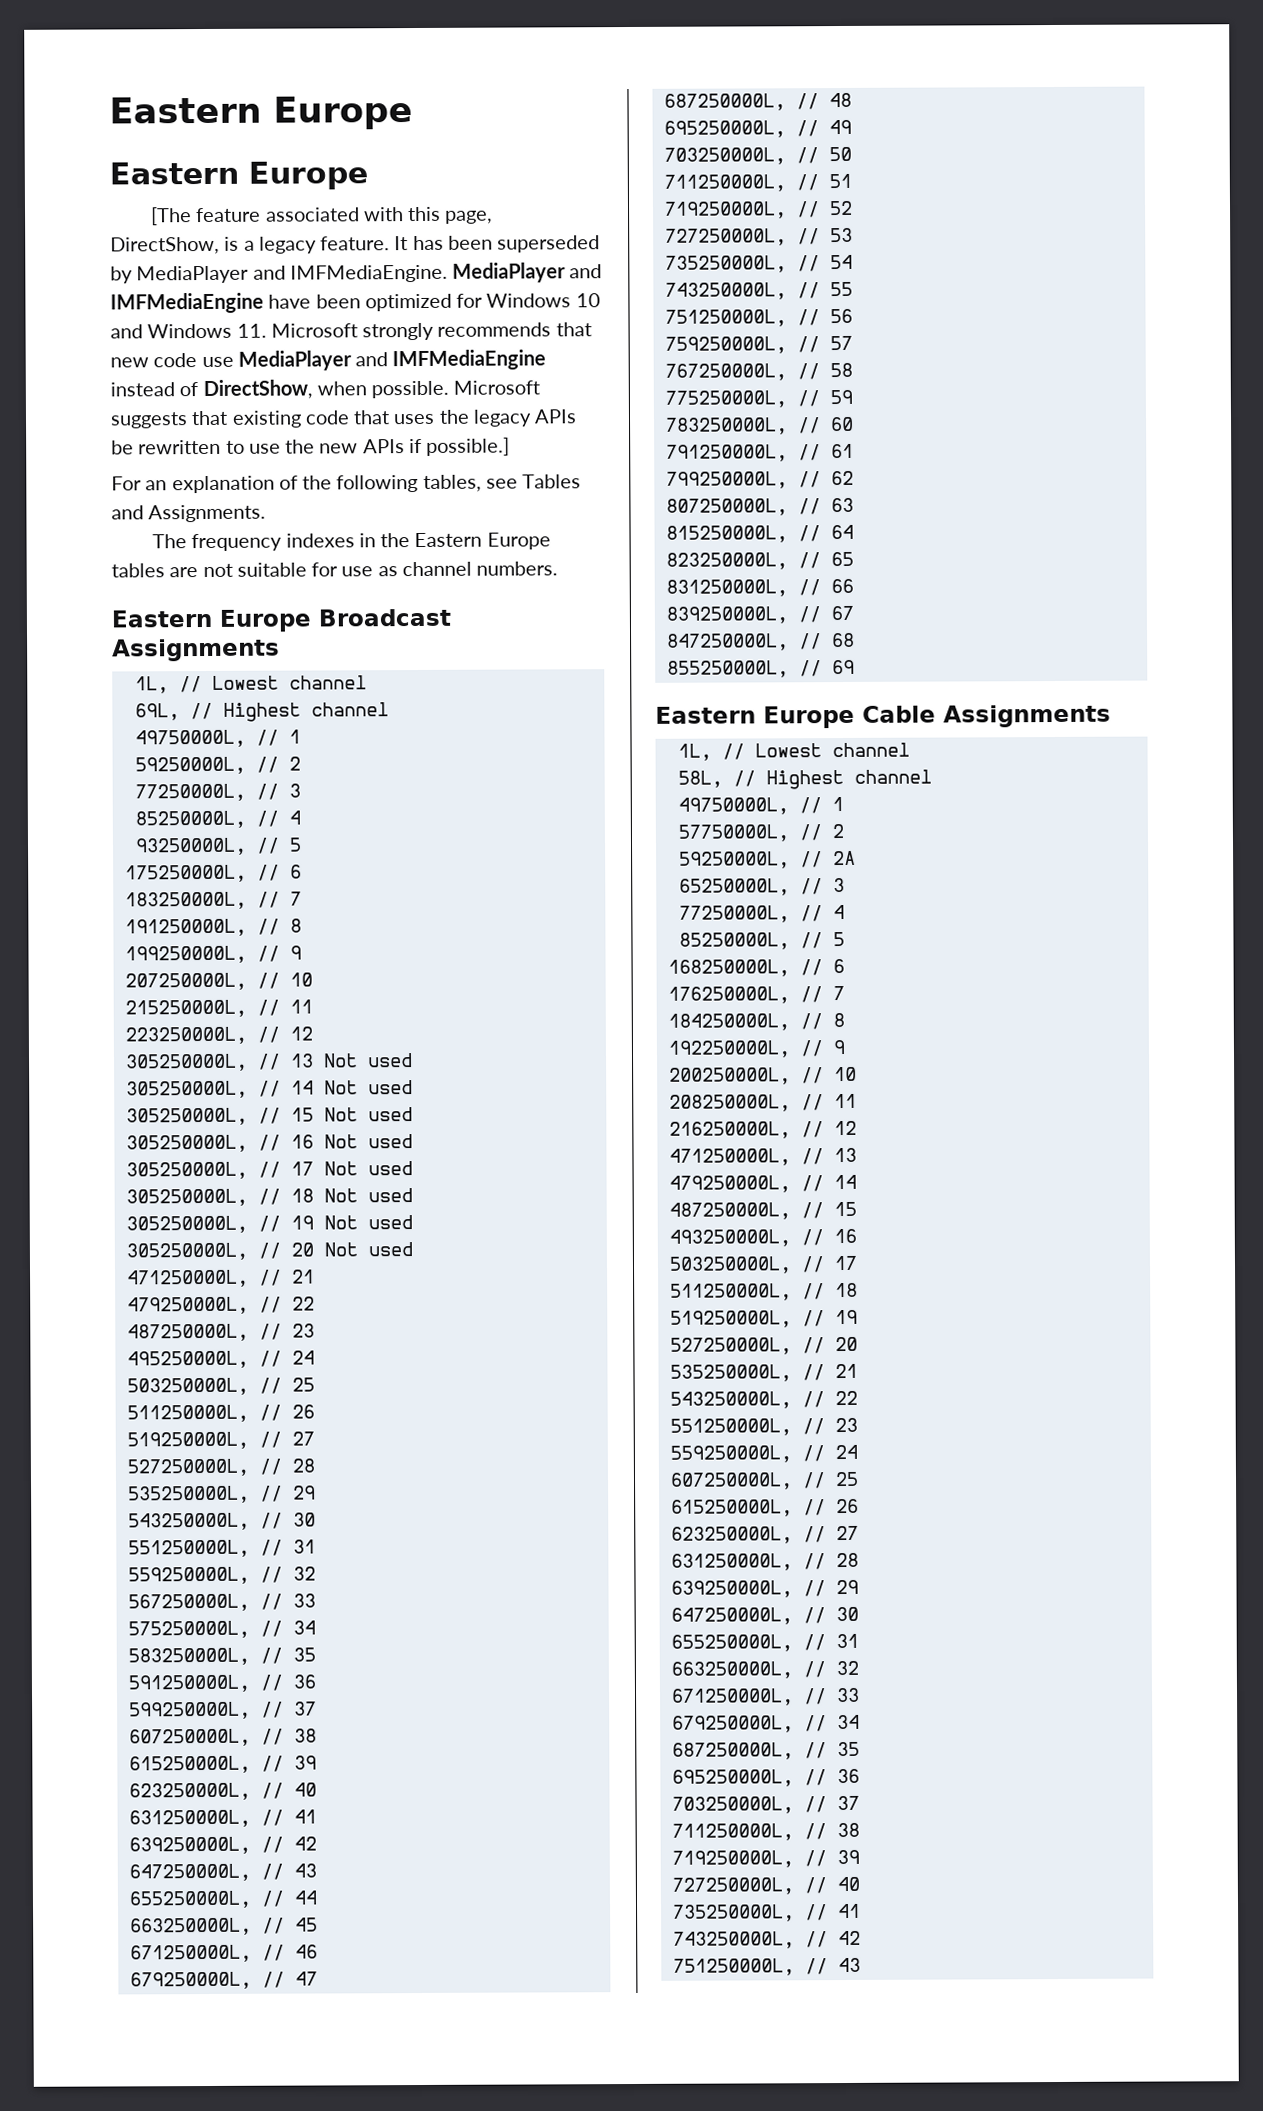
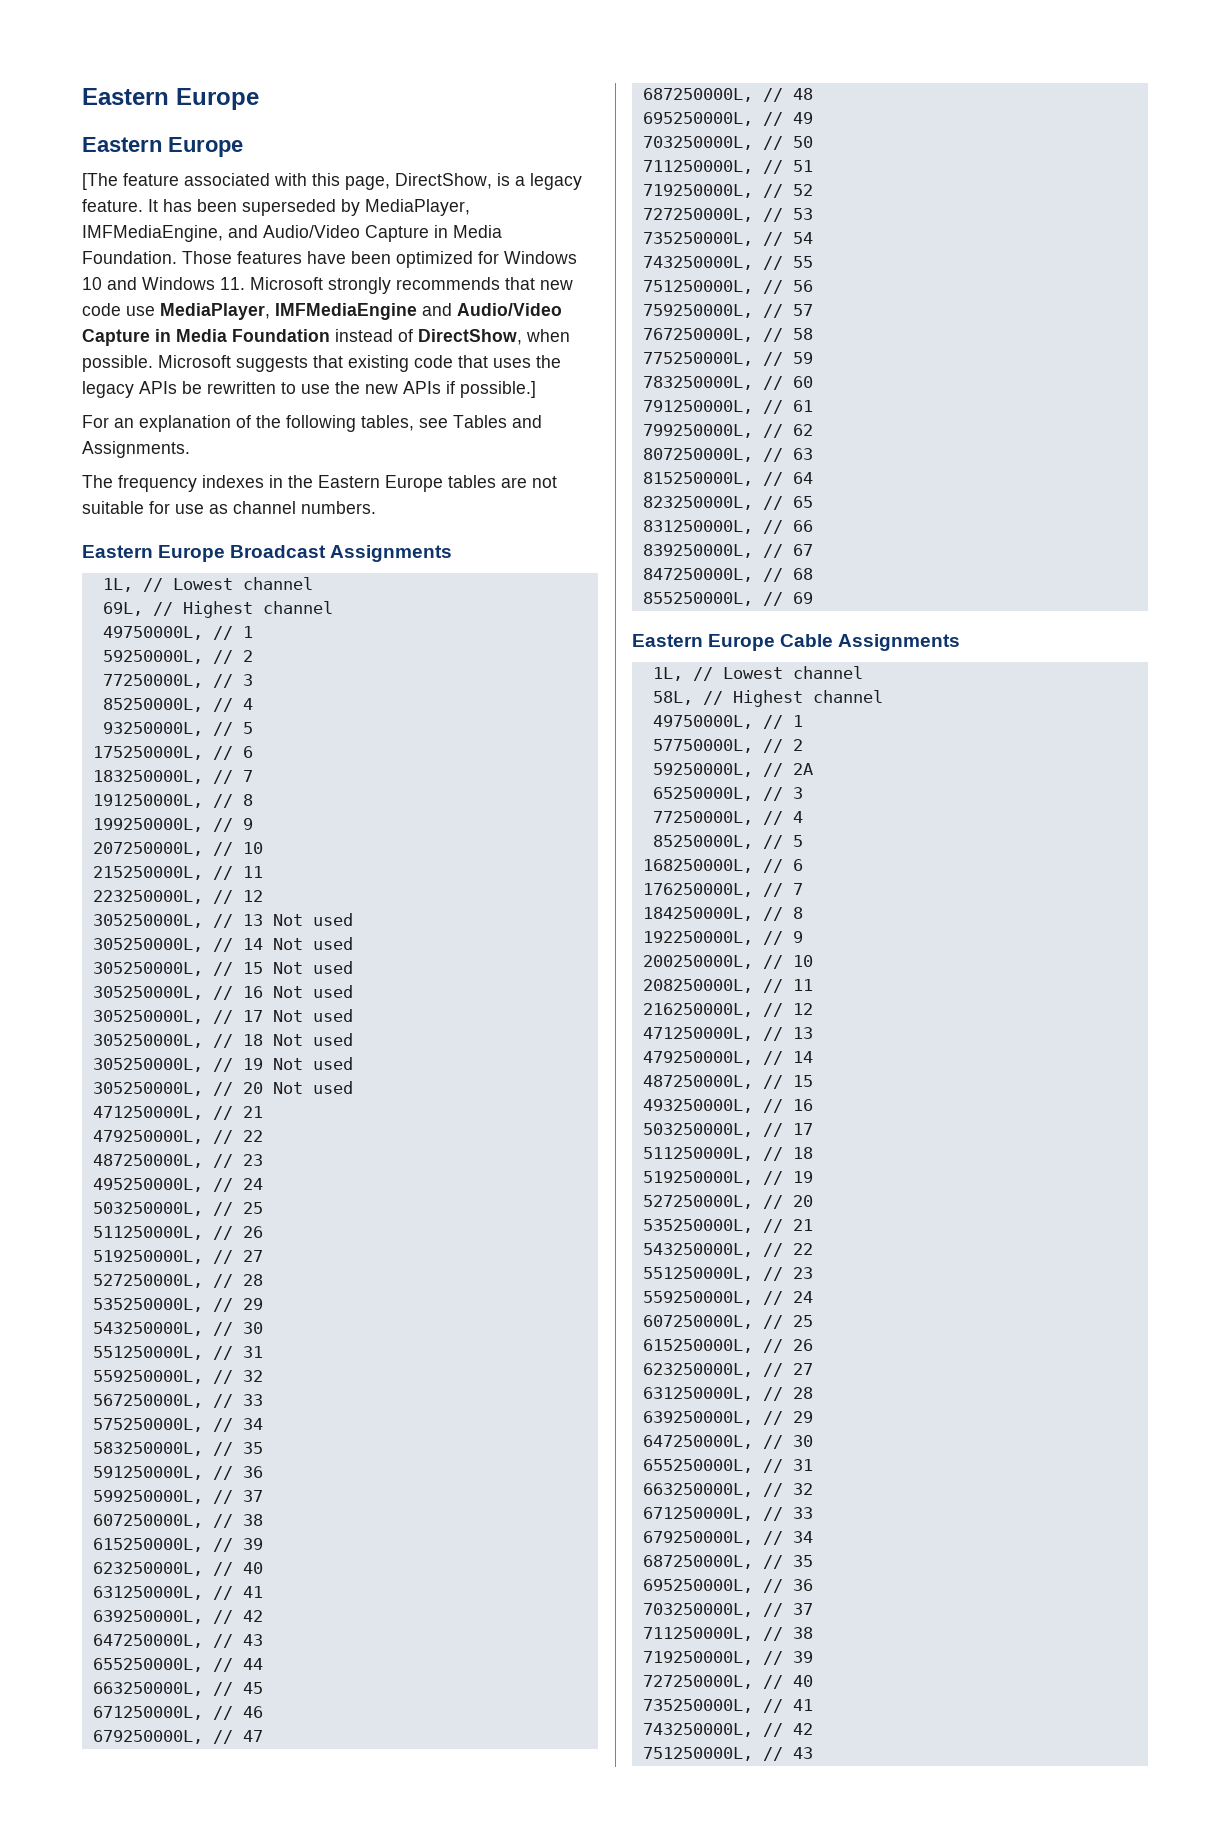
- It has been superseded by MediaPlayer and IMFMediaEngine. MediaPlayer and IMFMediaEngine have been optimized for Windows 10 and Windows 11. Microsoft strongly recommends that new code use MediaPlayer and IMFMediaEngine instead of DirectShow, when possible.
+ It has been superseded by MediaPlayer, IMFMediaEngine, and Audio/Video Capture in Media Foundation. Those features have been optimized for Windows 10 and Windows 11. Microsoft strongly recommends that new code use MediaPlayer, IMFMediaEngine and Audio/Video Capture in Media Foundation instead of DirectShow, when possible.

